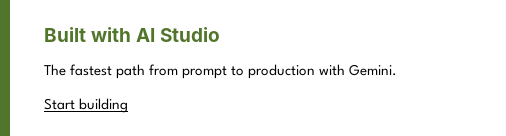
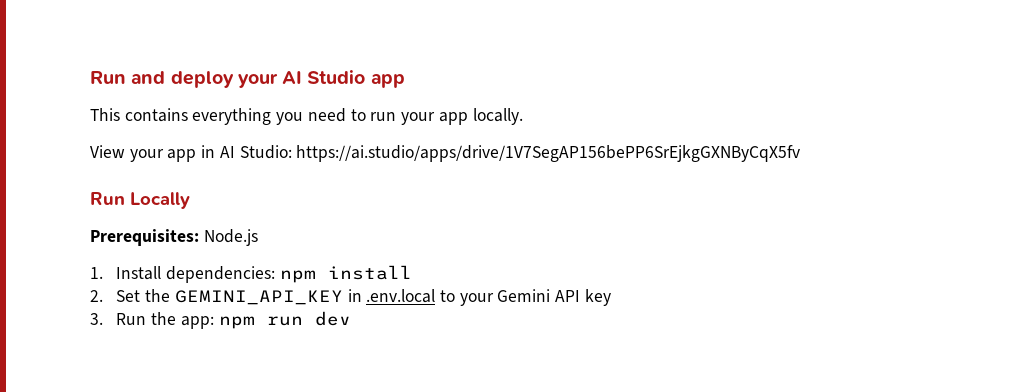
- Built with AI Studio
- The fastest path from prompt to production with Gemini.
- Start building
+ Run and deploy your AI Studio app
+ This contains everything you need to run your app locally.
+ View your app in AI Studio: https://ai.studio/apps/drive/1V7SegAP156bePP6SrEjkgGXNByCqX5fv
+ Run Locally
+ Prerequisites: Node.js
+ 1. Install dependencies: npm install
+ 2. Set the GEMINI_API_KEY in .env.local to your Gemini API key
+ 3. Run the app: npm run dev

